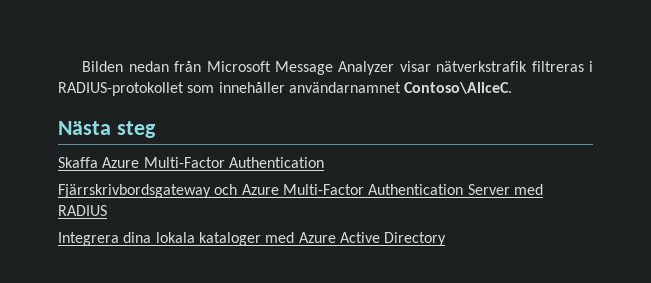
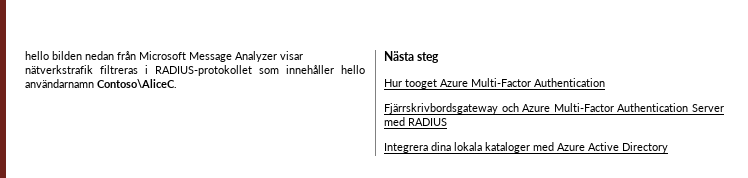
- Bilden nedan från Microsoft Message Analyzer visar nätverkstrafik filtreras i RADIUS-protokollet som innehåller användarnamnet Contoso\AliceC.
+ hello bilden nedan från Microsoft Message Analyzer visar nätverkstrafik filtreras i RADIUS-protokollet som innehåller hello användarnamn Contoso\AliceC.
- Skaffa Azure Multi-Factor Authentication
+ Hur tooget Azure Multi-Factor Authentication

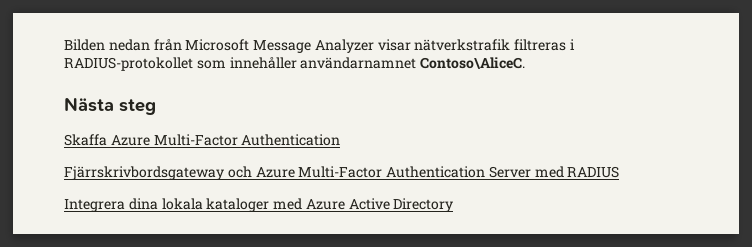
- hello bilden nedan från Microsoft Message Analyzer visar nätverkstrafik filtreras i RADIUS-protokollet som innehåller hello användarnamn Contoso\AliceC.
+ Bilden nedan från Microsoft Message Analyzer visar nätverkstrafik filtreras i RADIUS-protokollet som innehåller användarnamnet Contoso\AliceC.
- Hur tooget Azure Multi-Factor Authentication
+ Skaffa Azure Multi-Factor Authentication

